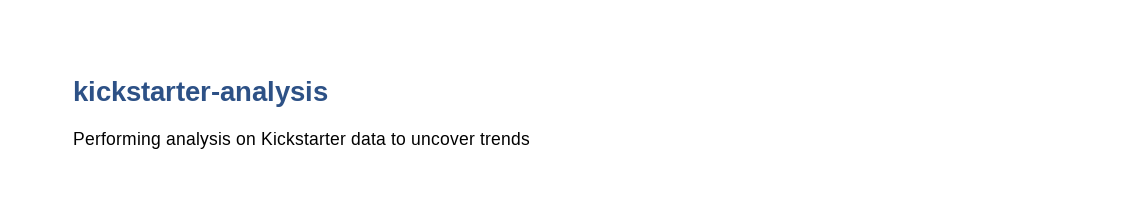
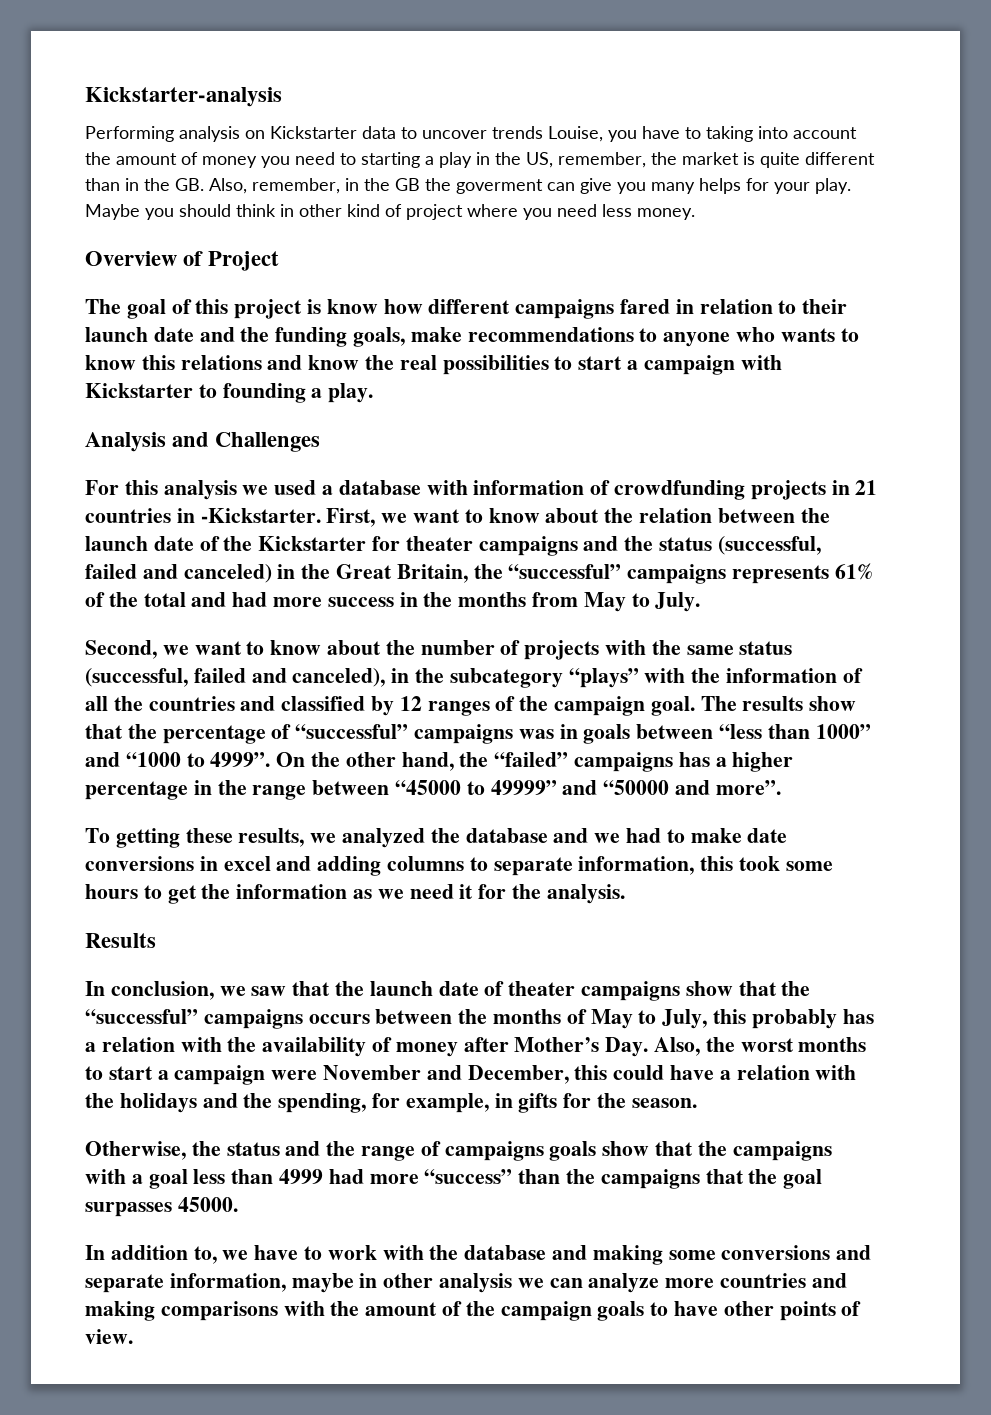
- kickstarter-analysis
+ Kickstarter-analysis
- Performing analysis on Kickstarter data to uncover trends
+ Performing analysis on Kickstarter data to uncover trends Louise, you have to taking into account the amount of money you need to starting a play in the US, remember, the market is quite different than in the GB. Also, remember, in the GB the goverment can give you many helps for your play. Maybe you should think in other kind of project where you need less money.
+ Overview of Project
+ The goal of this project is know how different campaigns fared in relation to their launch date and the funding goals, make recommendations to anyone who wants to know this relations and know the real possibilities to start a campaign with Kickstarter to founding a play.
+ Analysis and Challenges
+ For this analysis we used a database with information of crowdfunding projects in 21 countries in -Kickstarter. First, we want to know about the relation between the launch date of the Kickstarter for theater campaigns and the status (successful, failed and canceled) in the Great Britain, the “successful” campaigns represents 61% of the total and had more success in the months from May to July.
+ Second, we want to know about the number of projects with the same status (successful, failed and canceled), in the subcategory “plays” with the information of all the countries and classified by 12 ranges of the campaign goal. The results show that the percentage of “successful” campaigns was in goals between “less than 1000” and “1000 to 4999”. On the other hand, the “failed” campaigns has a higher percentage in the range between “45000 to 49999” and “50000 and more”.
+ To getting these results, we analyzed the database and we had to make date conversions in excel and adding columns to separate information, this took some hours to get the information as we need it for the analysis.
+ Results
+ In conclusion, we saw that the launch date of theater campaigns show that the “successful” campaigns occurs between the months of May to July, this probably has a relation with the availability of money after Mother’s Day. Also, the worst months to start a campaign were November and December, this could have a relation with the holidays and the spending, for example, in gifts for the season.
+ Otherwise, the status and the range of campaigns goals show that the campaigns with a goal less than 4999 had more “success” than the campaigns that the goal surpasses 45000.
+ In addition to, we have to work with the database and making some conversions and separate information, maybe in other analysis we can analyze more countries and making comparisons with the amount of the campaign goals to have other points of view.

